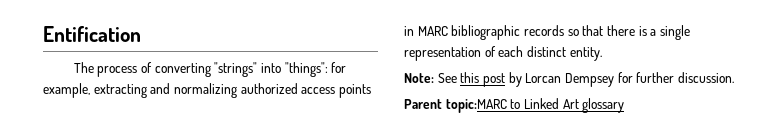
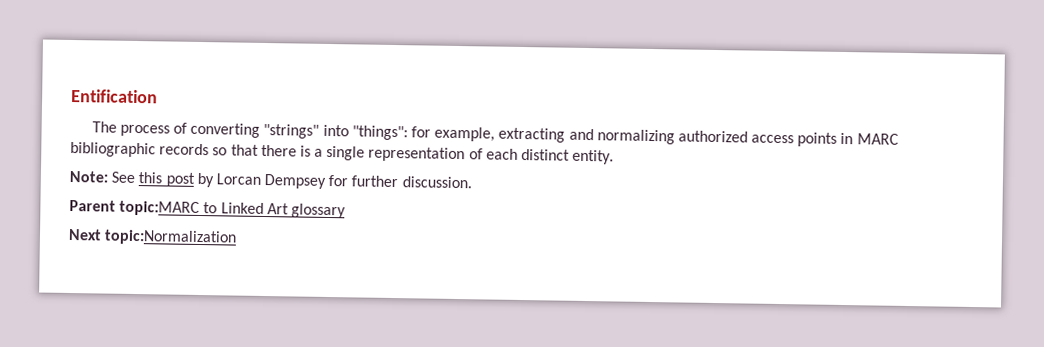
+ Next topic:Normalization

